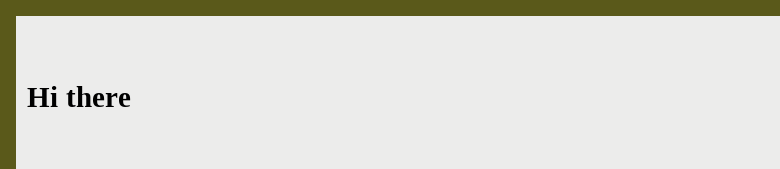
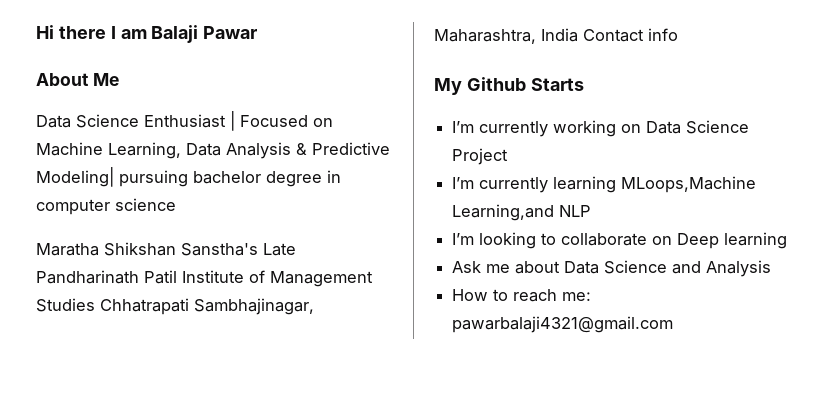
- Hi there
+ Hi there I am Balaji Pawar
+ About Me
+ Data Science Enthusiast | Focused on Machine Learning, Data Analysis & Predictive Modeling| pursuing bachelor degree in computer science
+ Maratha Shikshan Sanstha's Late Pandharinath Patil Institute of Management Studies Chhatrapati Sambhajinagar, Maharashtra, India Contact info
+ My Github Starts
+ I’m currently working on Data Science Project
+ I’m currently learning MLoops,Machine Learning,and NLP
+ I’m looking to collaborate on Deep learning
+ Ask me about Data Science and Analysis
+ How to reach me: pawarbalaji4321@gmail.com

